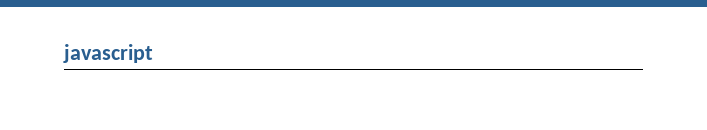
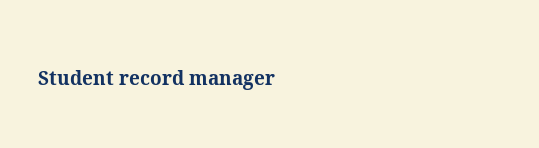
- javascript
+ Student record manager

